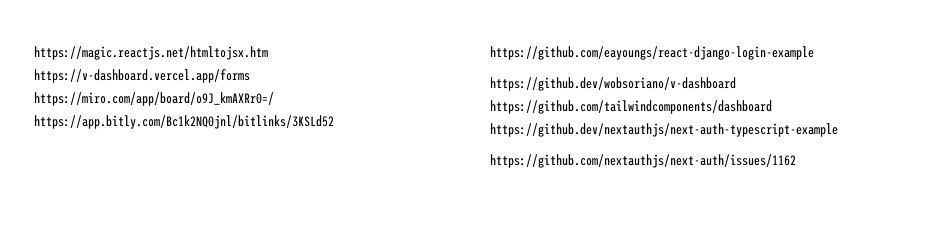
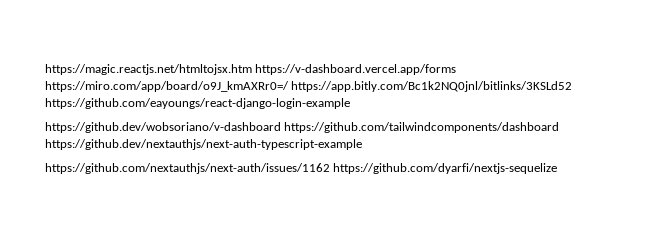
- https://github.com/nextauthjs/next-auth/issues/1162
+ https://github.com/nextauthjs/next-auth/issues/1162 https://github.com/dyarfi/nextjs-sequelize

